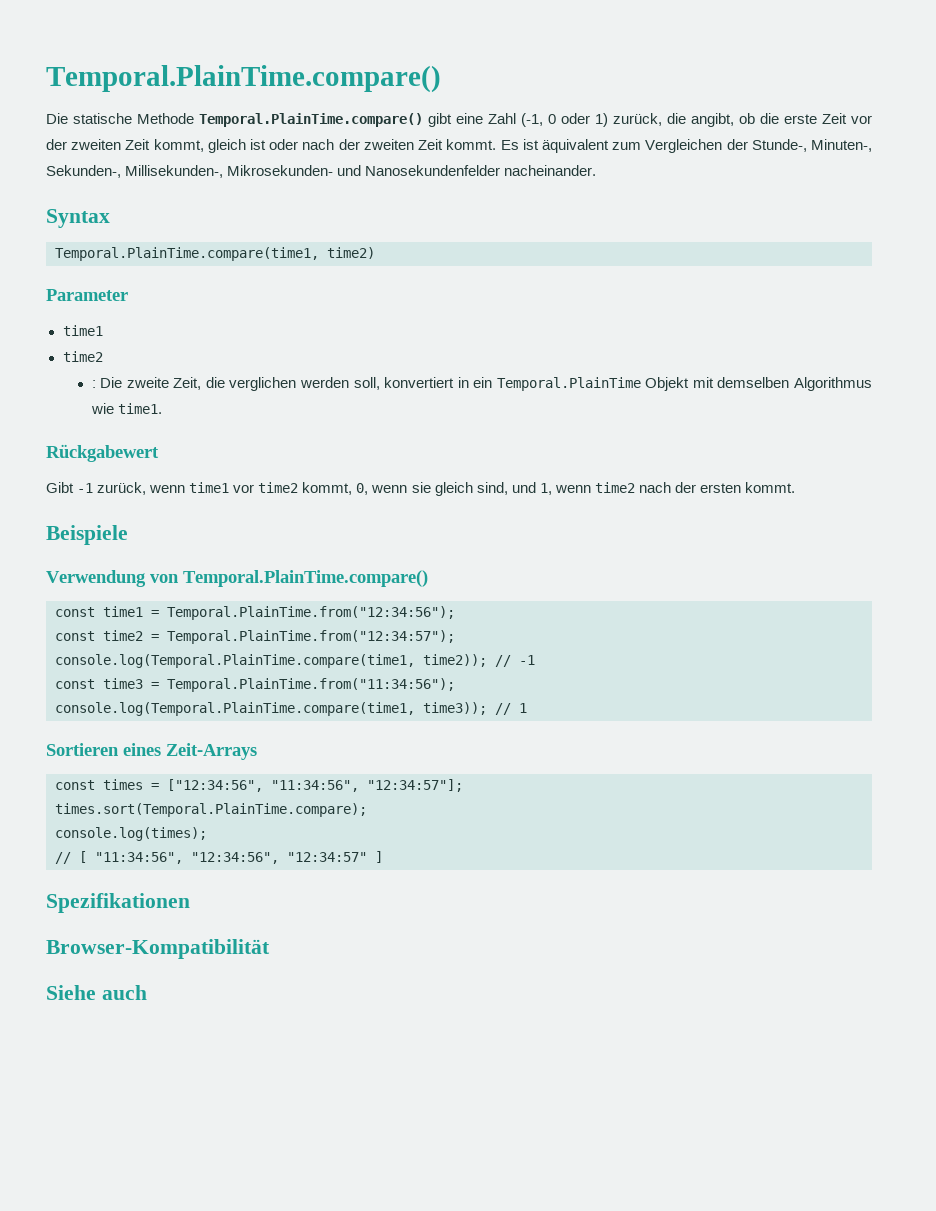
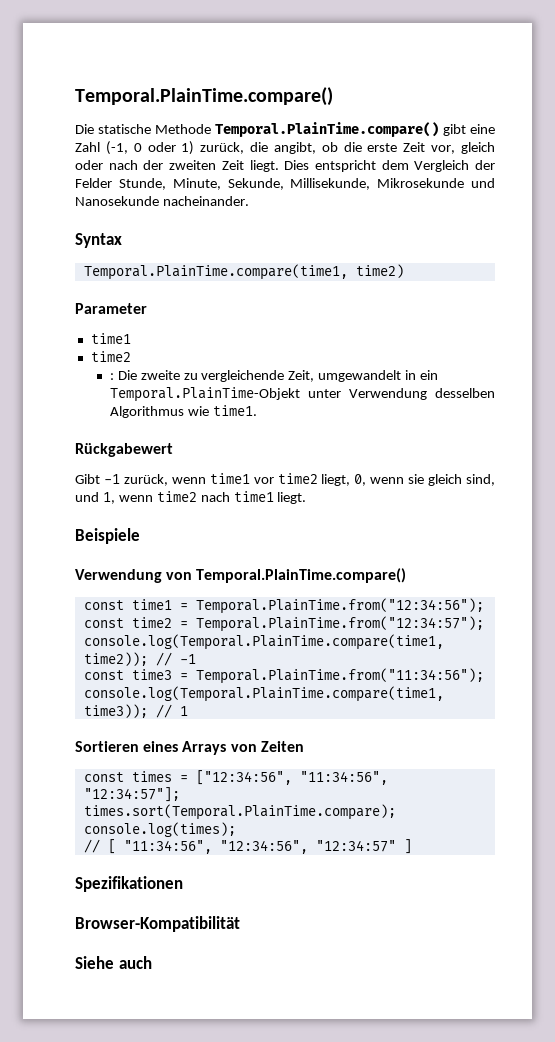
- Die statische Methode Temporal.PlainTime.compare() gibt eine Zahl (-1, 0 oder 1) zurück, die angibt, ob die erste Zeit vor der zweiten Zeit kommt, gleich ist oder nach der zweiten Zeit kommt. Es ist äquivalent zum Vergleichen der Stunde-, Minuten-, Sekunden-, Millisekunden-, Mikrosekunden- und Nanosekundenfelder nacheinander.
+ Die statische Methode Temporal.PlainTime.compare() gibt eine Zahl (-1, 0 oder 1) zurück, die angibt, ob die erste Zeit vor, gleich oder nach der zweiten Zeit liegt. Dies entspricht dem Vergleich der Felder Stunde, Minute, Sekunde, Millisekunde, Mikrosekunde und Nanosekunde nacheinander.
- : Die zweite Zeit, die verglichen werden soll, konvertiert in ein Temporal.PlainTime Objekt mit demselben Algorithmus wie time1.
+ : Die zweite zu vergleichende Zeit, umgewandelt in ein Temporal.PlainTime-Objekt unter Verwendung desselben Algorithmus wie time1.
- Gibt -1 zurück, wenn time1 vor time2 kommt, 0, wenn sie gleich sind, und 1, wenn time2 nach der ersten kommt.
+ Gibt -1 zurück, wenn time1 vor time2 liegt, 0, wenn sie gleich sind, und 1, wenn time2 nach time1 liegt.
- Sortieren eines Zeit-Arrays
+ Sortieren eines Arrays von Zeiten

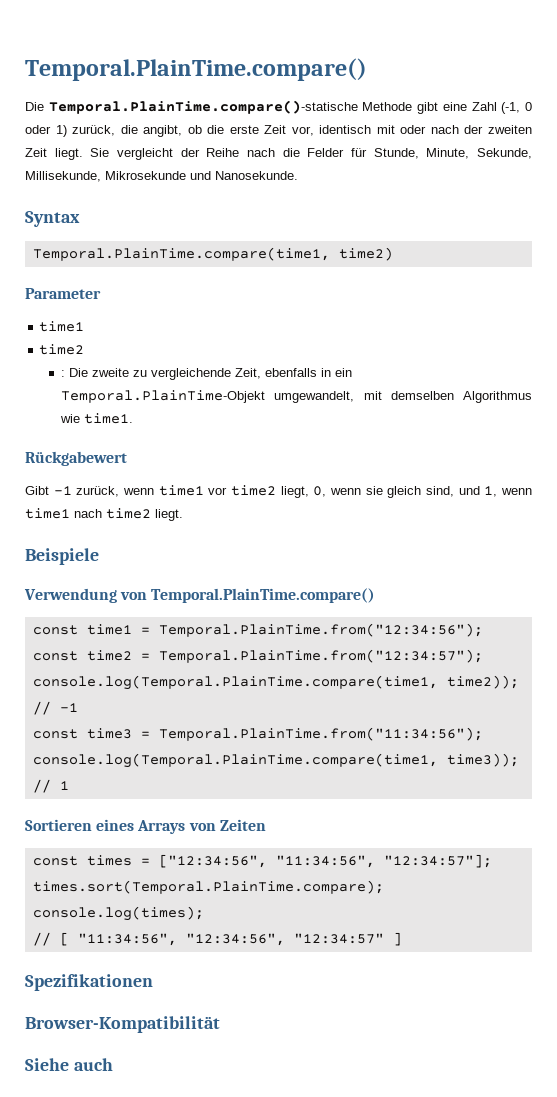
- Die statische Methode Temporal.PlainTime.compare() gibt eine Zahl (-1, 0 oder 1) zurück, die angibt, ob die erste Zeit vor, gleich oder nach der zweiten Zeit liegt.
+ Die Temporal.PlainTime.compare()-statische Methode gibt eine Zahl (-1, 0 oder 1) zurück, die angibt, ob die erste Zeit vor, identisch mit oder nach der zweiten Zeit liegt.
- Dies entspricht dem Vergleich der Felder Stunde, Minute, Sekunde, Millisekunde, Mikrosekunde und Nanosekunde nacheinander.
+ Sie vergleicht der Reihe nach die Felder für Stunde, Minute, Sekunde, Millisekunde, Mikrosekunde und Nanosekunde.
- : Die zweite zu vergleichende Zeit, umgewandelt in ein Temporal.PlainTime-Objekt unter Verwendung desselben Algorithmus wie time1.
+ : Die zweite zu vergleichende Zeit, ebenfalls in ein Temporal.PlainTime-Objekt umgewandelt, mit demselben Algorithmus wie time1.
- Gibt -1 zurück, wenn time1 vor time2 liegt, 0, wenn sie gleich sind, und 1, wenn time2 nach time1 liegt.
+ Gibt -1 zurück, wenn time1 vor time2 liegt, 0, wenn sie gleich sind, und 1, wenn time1 nach time2 liegt.

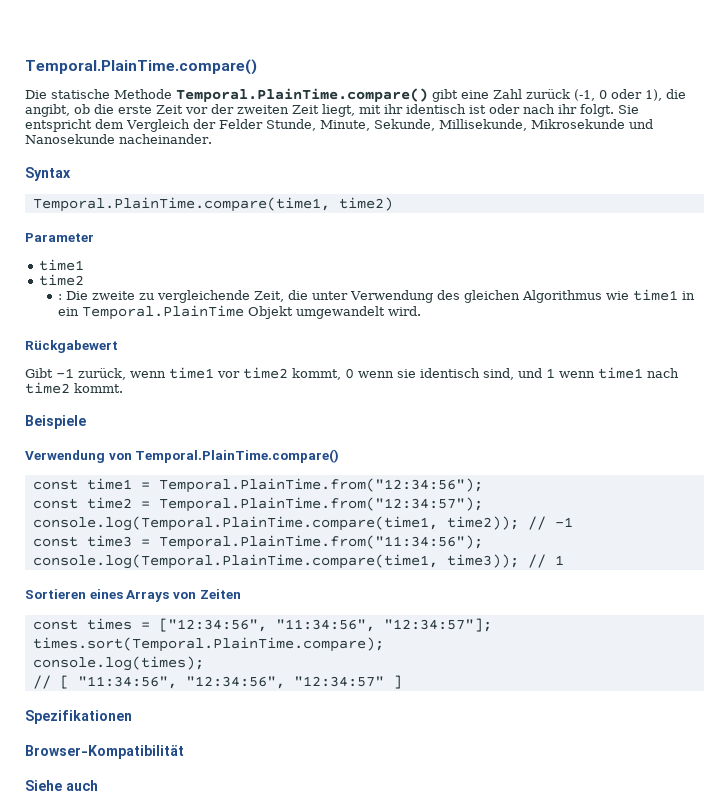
- Die Temporal.PlainTime.compare()-statische Methode gibt eine Zahl (-1, 0 oder 1) zurück, die angibt, ob die erste Zeit vor, identisch mit oder nach der zweiten Zeit liegt. Sie vergleicht der Reihe nach die Felder für Stunde, Minute, Sekunde, Millisekunde, Mikrosekunde und Nanosekunde.
+ Die statische Methode Temporal.PlainTime.compare() gibt eine Zahl zurück (-1, 0 oder 1), die angibt, ob die erste Zeit vor der zweiten Zeit liegt, mit ihr identisch ist oder nach ihr folgt. Sie entspricht dem Vergleich der Felder Stunde, Minute, Sekunde, Millisekunde, Mikrosekunde und Nanosekunde nacheinander.
- : Die zweite zu vergleichende Zeit, ebenfalls in ein Temporal.PlainTime-Objekt umgewandelt, mit demselben Algorithmus wie time1.
+ : Die zweite zu vergleichende Zeit, die unter Verwendung des gleichen Algorithmus wie time1 in ein Temporal.PlainTime Objekt umgewandelt wird.
- Gibt -1 zurück, wenn time1 vor time2 liegt, 0, wenn sie gleich sind, und 1, wenn time1 nach time2 liegt.
+ Gibt -1 zurück, wenn time1 vor time2 kommt, 0 wenn sie identisch sind, und 1 wenn time1 nach time2 kommt.

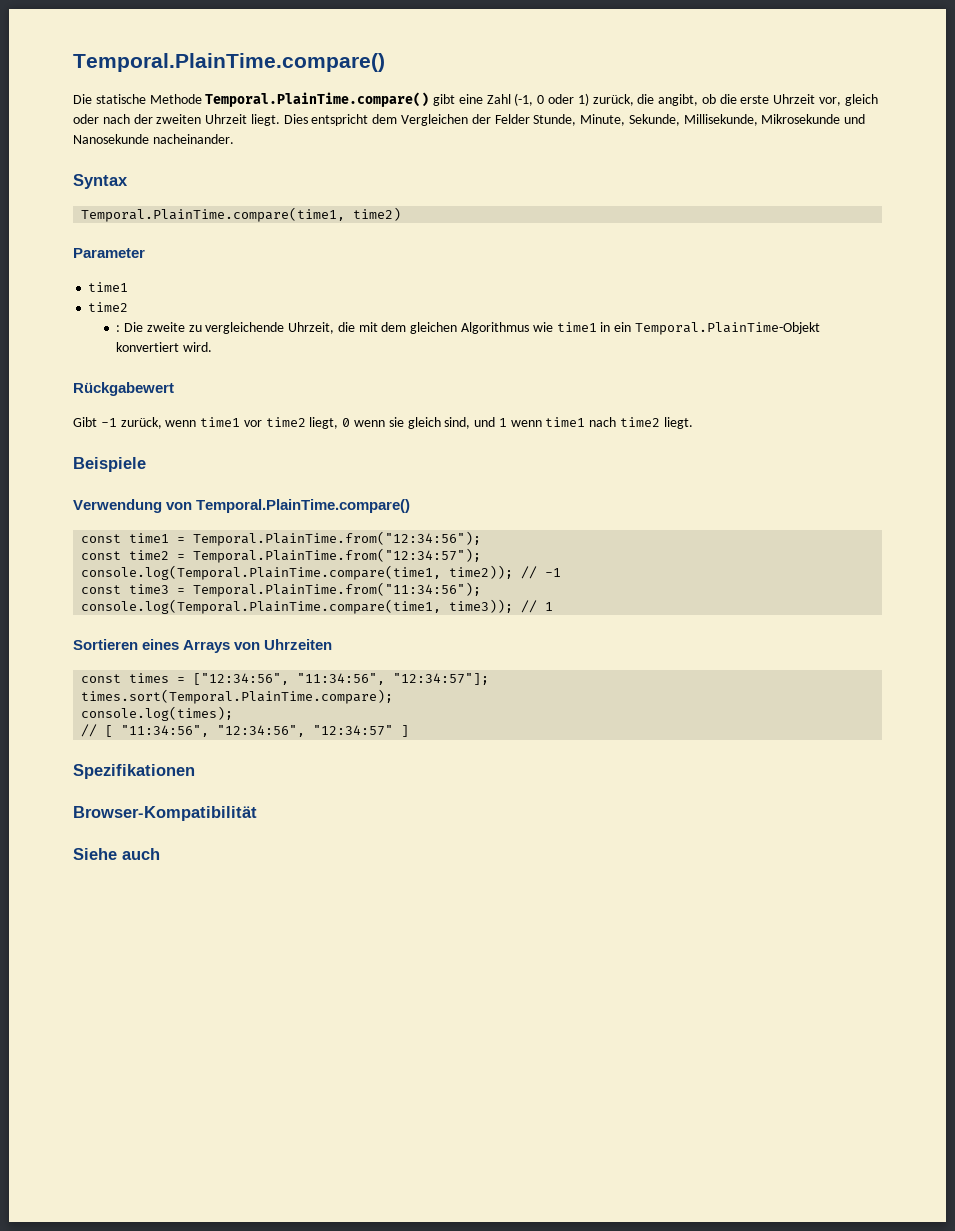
- Die statische Methode Temporal.PlainTime.compare() gibt eine Zahl zurück (-1, 0 oder 1), die angibt, ob die erste Zeit vor der zweiten Zeit liegt, mit ihr identisch ist oder nach ihr folgt. Sie entspricht dem Vergleich der Felder Stunde, Minute, Sekunde, Millisekunde, Mikrosekunde und Nanosekunde nacheinander.
+ Die statische Methode Temporal.PlainTime.compare() gibt eine Zahl (-1, 0 oder 1) zurück, die angibt, ob die erste Uhrzeit vor, gleich oder nach der zweiten Uhrzeit liegt. Dies entspricht dem Vergleichen der Felder Stunde, Minute, Sekunde, Millisekunde, Mikrosekunde und Nanosekunde nacheinander.
- : Die zweite zu vergleichende Zeit, die unter Verwendung des gleichen Algorithmus wie time1 in ein Temporal.PlainTime Objekt umgewandelt wird.
+ : Die zweite zu vergleichende Uhrzeit, die mit dem gleichen Algorithmus wie time1 in ein Temporal.PlainTime-Objekt konvertiert wird.
- Gibt -1 zurück, wenn time1 vor time2 kommt, 0 wenn sie identisch sind, und 1 wenn time1 nach time2 kommt.
+ Gibt -1 zurück, wenn time1 vor time2 liegt, 0 wenn sie gleich sind, und 1 wenn time1 nach time2 liegt.
- Sortieren eines Arrays von Zeiten
+ Sortieren eines Arrays von Uhrzeiten

